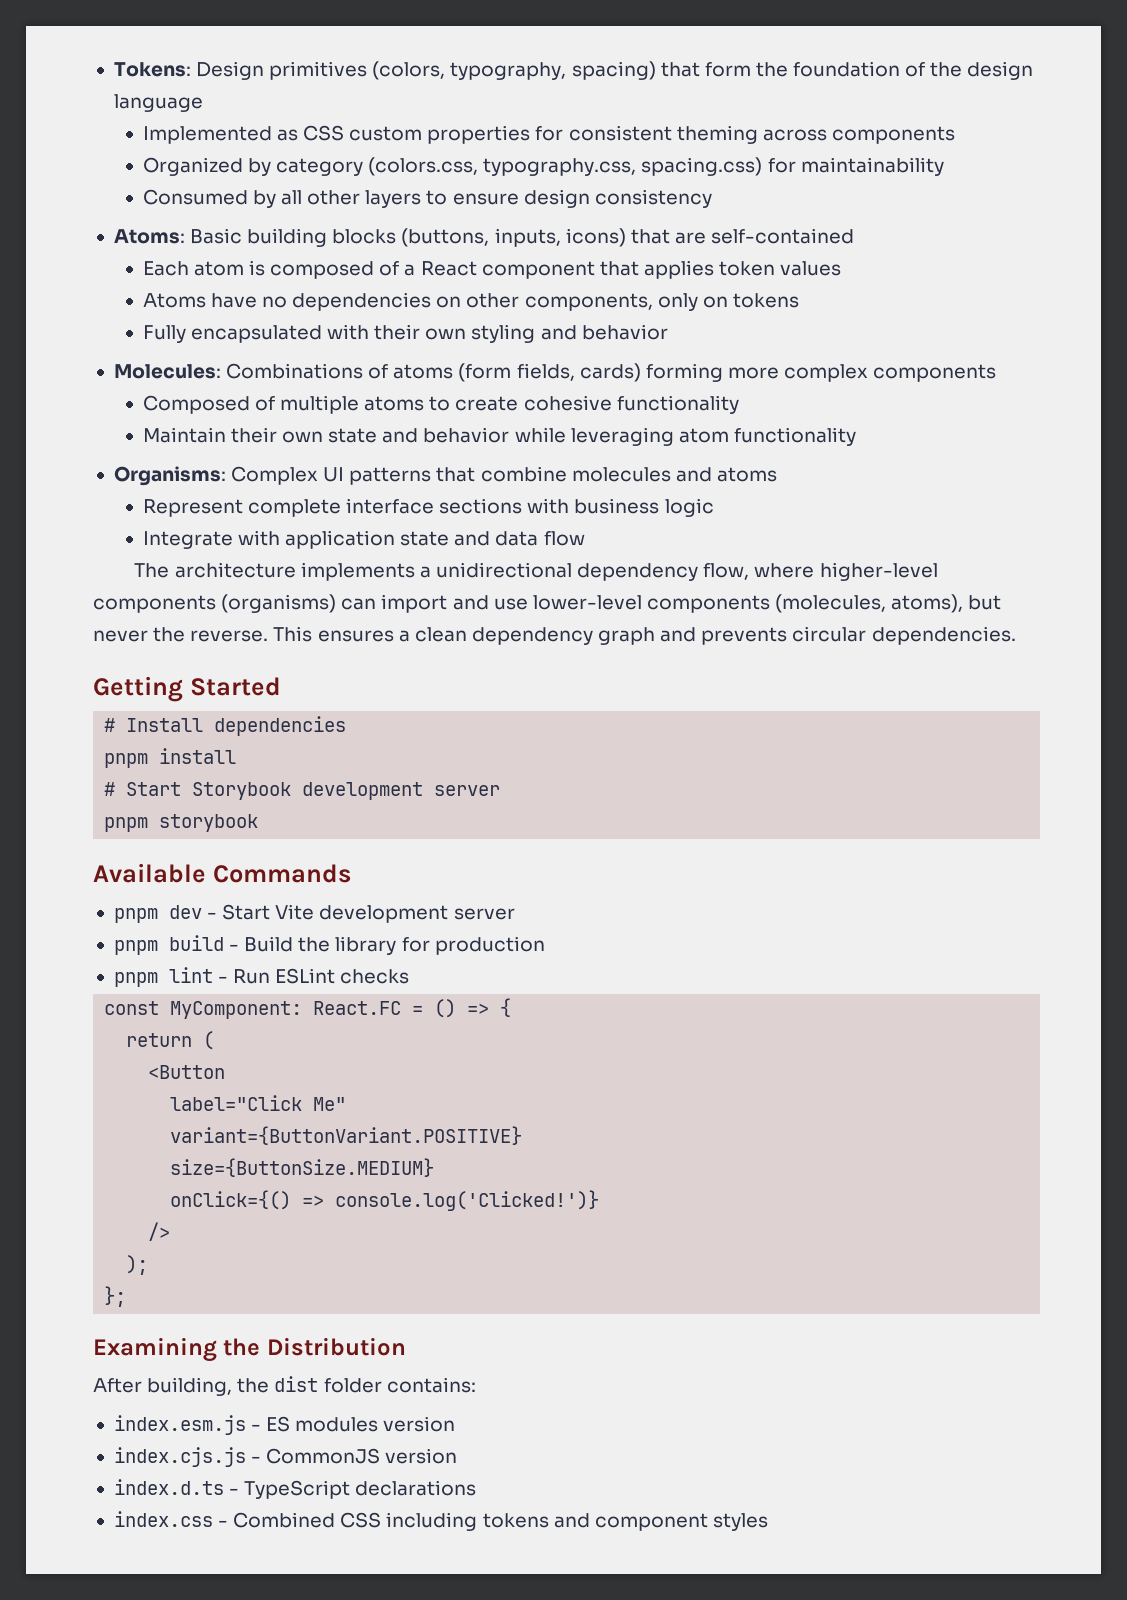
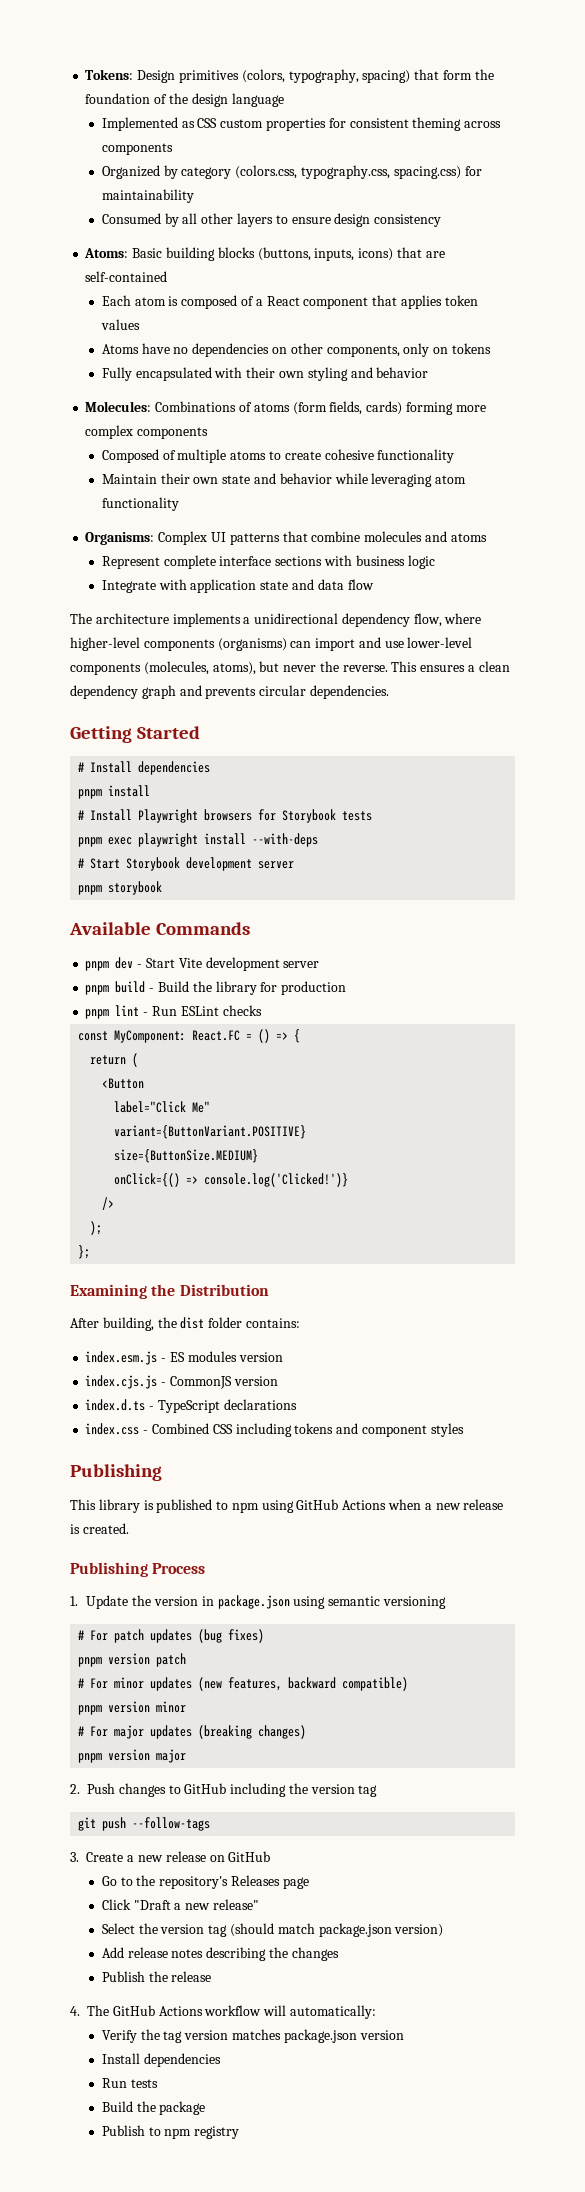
+ # Install Playwright browsers for Storybook tests
+ pnpm exec playwright install --with-deps
  index.css - Combined CSS including tokens and component styles
+ Publishing
+ This library is published to npm using GitHub Actions when a new release is created.
+ Publishing Process
+ 1. Update the version in package.json using semantic versioning
+ # For patch updates (bug fixes)
+ pnpm version patch
+ # For minor updates (new features, backward compatible)
+ pnpm version minor
+ # For major updates (breaking changes)
+ pnpm version major
+ 2. Push changes to GitHub including the version tag
+ git push --follow-tags
+ 3. Create a new release on GitHub
+ Go to the repository's Releases page
+ Click "Draft a new release"
+ Select the version tag (should match package.json version)
+ Add release notes describing the changes
+ Publish the release
+ 4. The GitHub Actions workflow will automatically:
+ Verify the tag version matches package.json version
+ Install dependencies
+ Run tests
+ Build the package
+ Publish to npm registry

